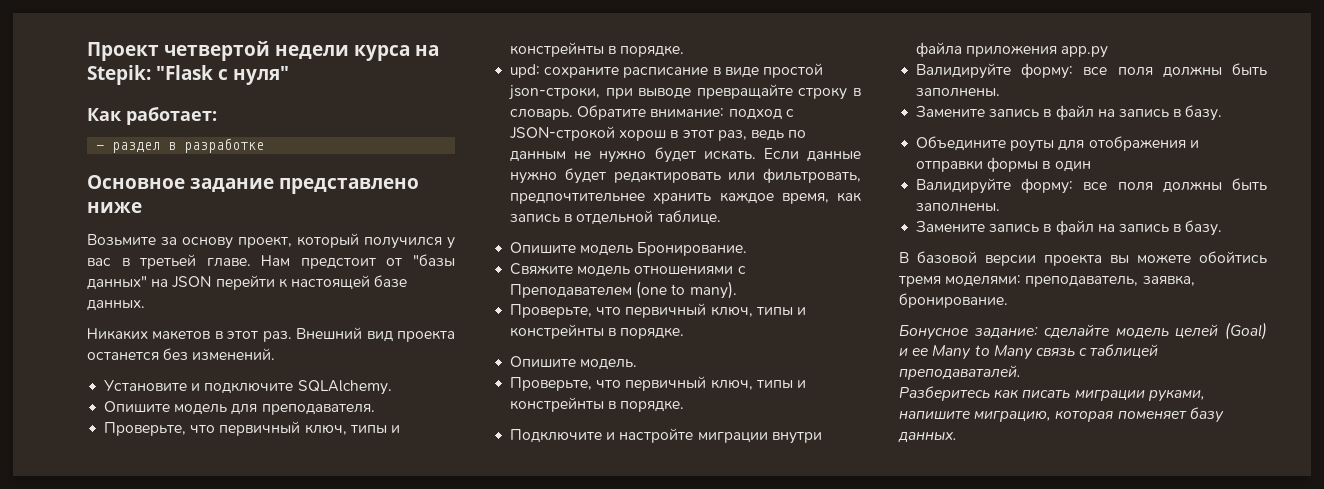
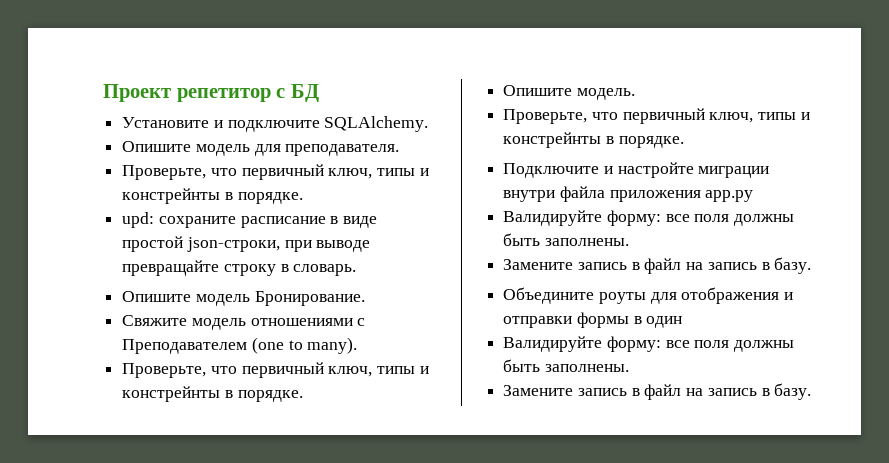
- Проект четвертой недели курса на Stepik: "Flask с нуля"
- Как работает:
- - раздел в разработке
- Основное задание представлено ниже
- Возьмите за основу проект, который получился у вас в третьей главе. Нам предстоит от "базы данных" на JSON перейти к настоящей базе данных.
- Никаких макетов в этот раз. Внешний вид проекта останется без изменений.
+ Проект репетитор с БД
- Обратите внимание: подход с JSON-строкой хорош в этот раз, ведь по данным не нужно будет искать. Если данные нужно будет редактировать или фильтровать, предпочтительнее хранить каждое время, как запись в отдельной таблице.
- В базовой версии проекта вы можете обойтись тремя моделями: преподаватель, заявка, бронирование.
- Бонусное задание: сделайте модель целей (Goal) и ее Many to Many связь с таблицей преподаваталей.
- Разберитесь как писать миграции руками, напишите миграцию, которая поменяет базу данных.

